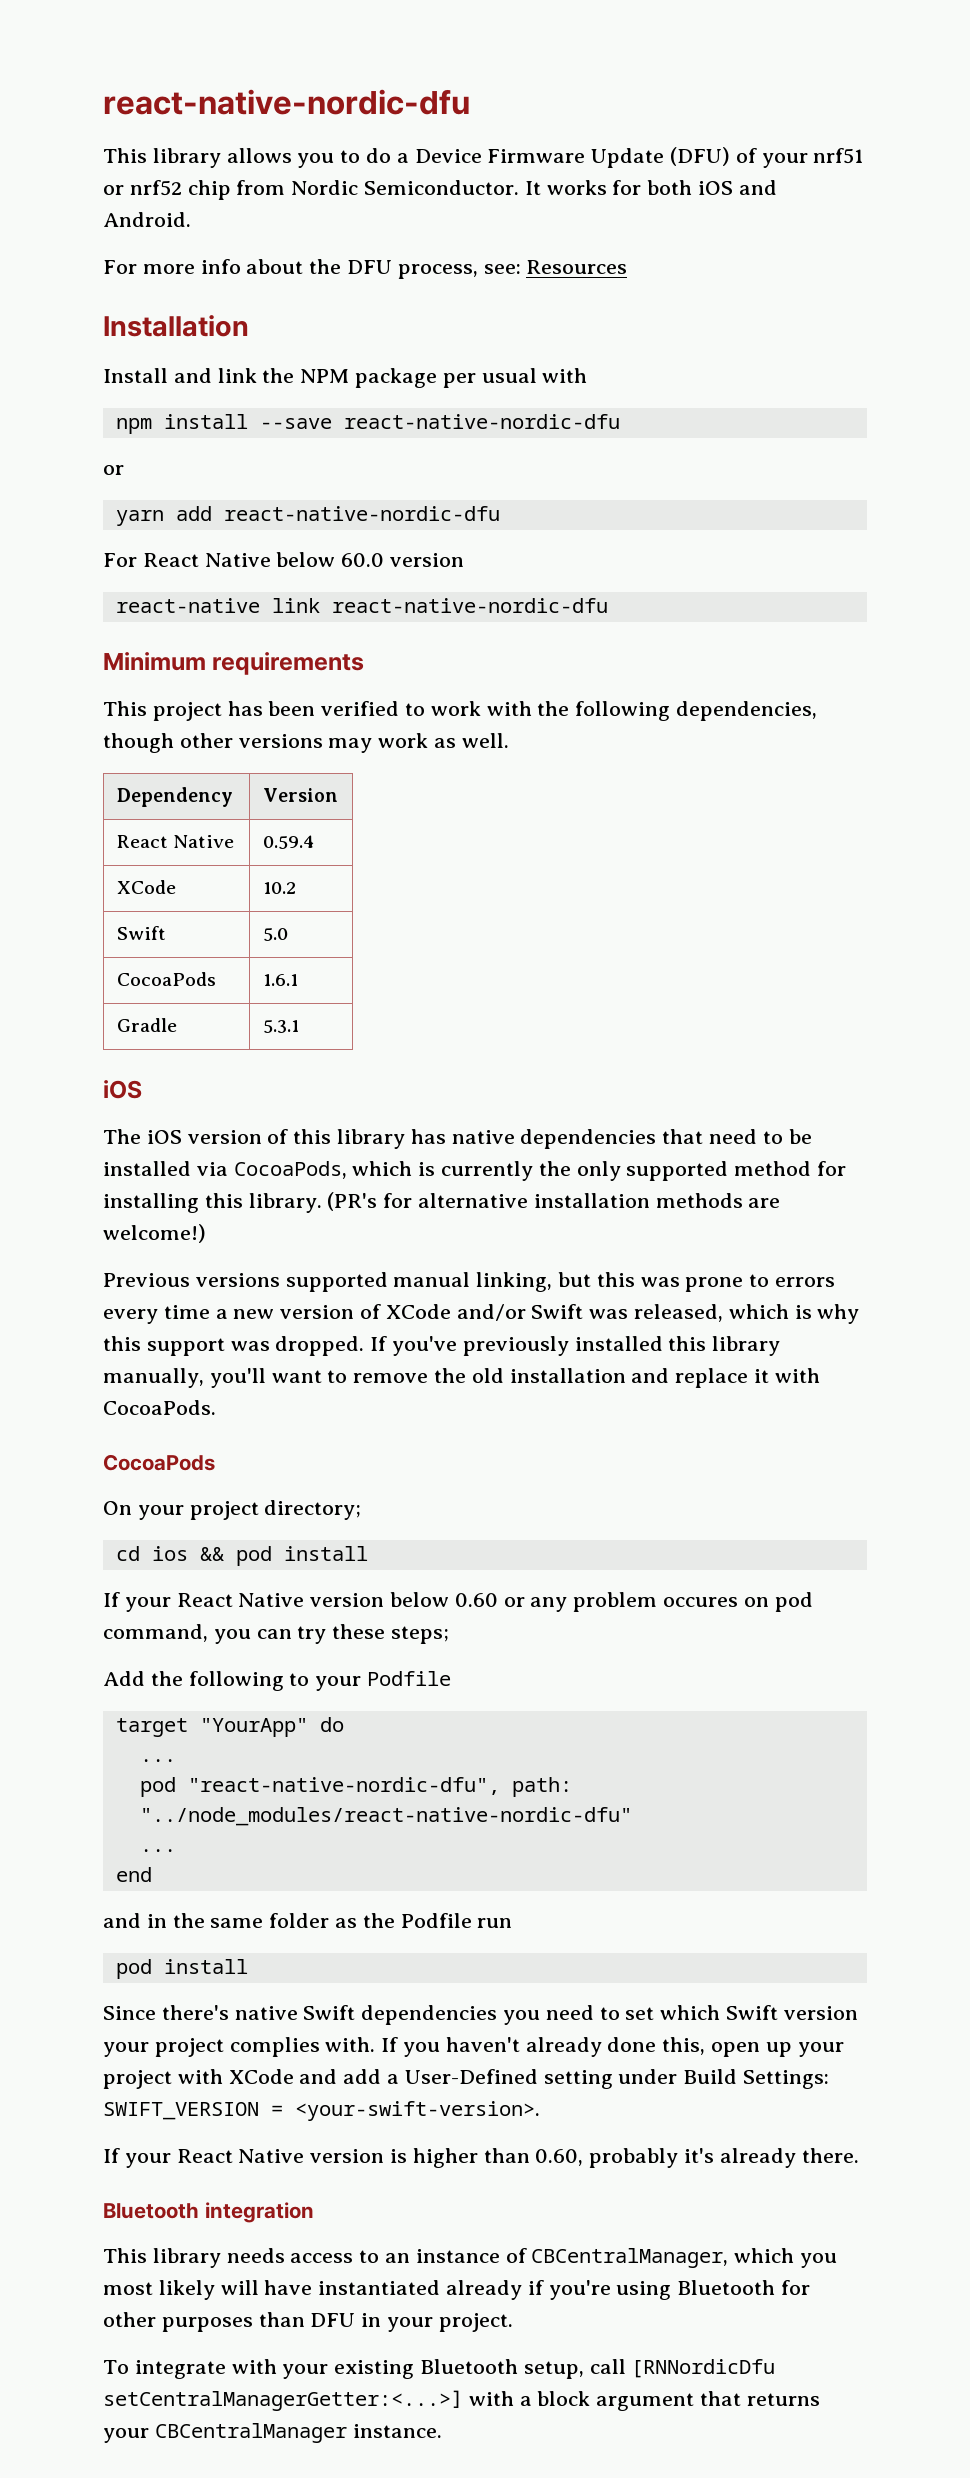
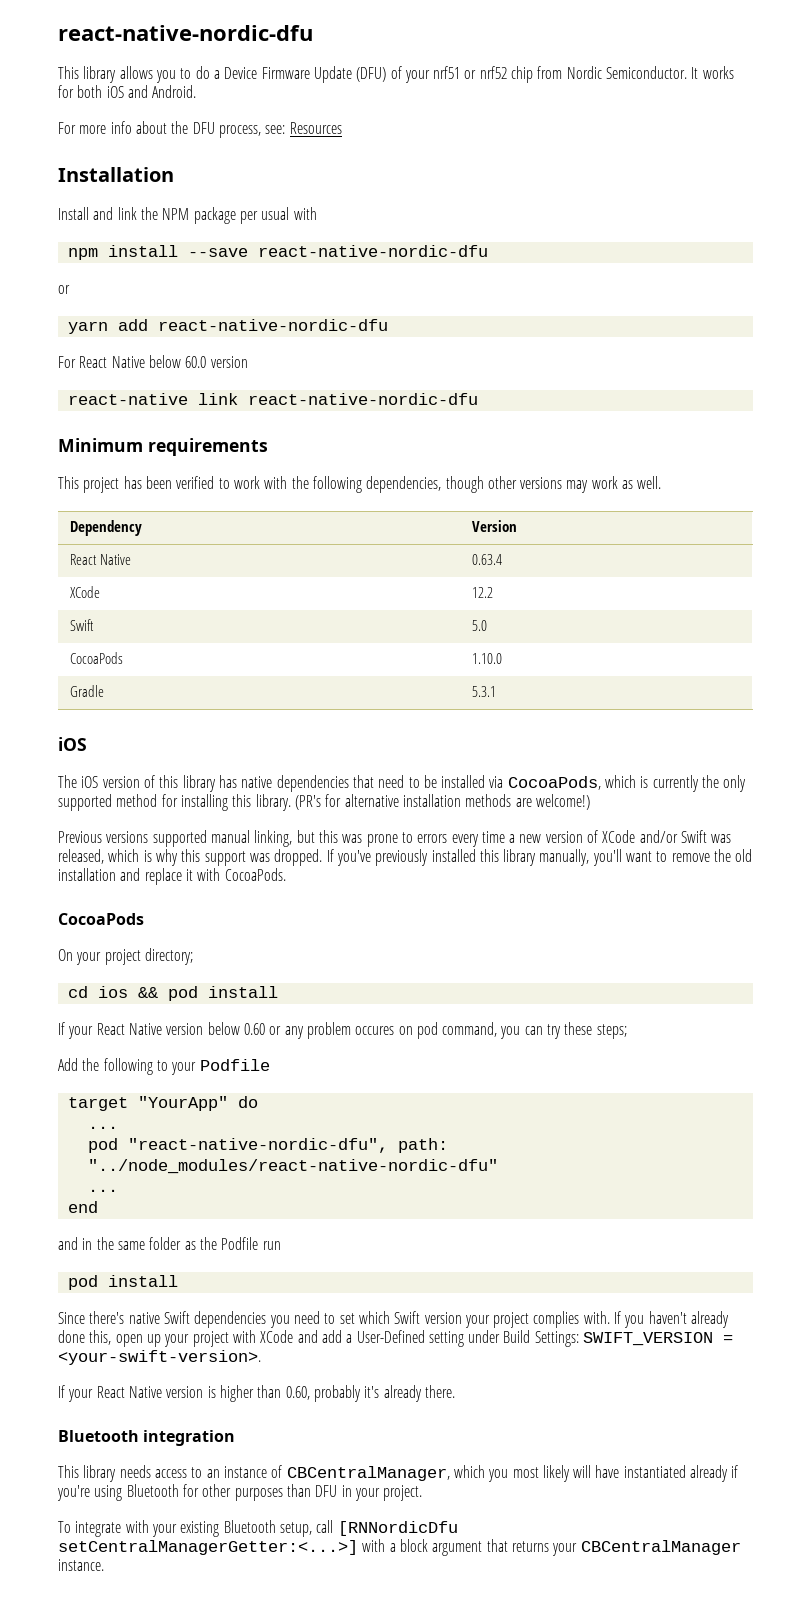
- React Native | 0.59.4
+ React Native | 0.63.4
- XCode | 10.2
+ XCode | 12.2
- CocoaPods | 1.6.1
+ CocoaPods | 1.10.0

